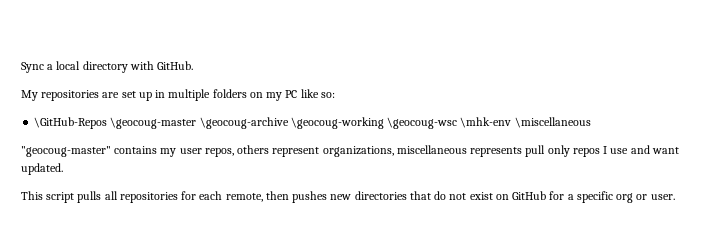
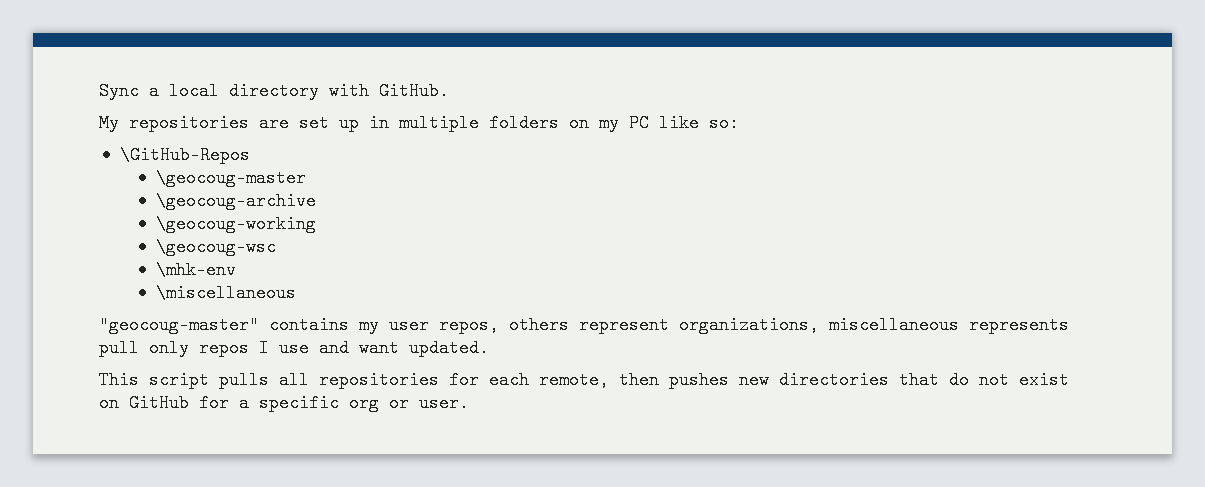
- \GitHub-Repos \geocoug-master \geocoug-archive \geocoug-working \geocoug-wsc \mhk-env \miscellaneous
+ \GitHub-Repos
+ \geocoug-master
+ \geocoug-archive
+ \geocoug-working
+ \geocoug-wsc
+ \mhk-env
+ \miscellaneous

